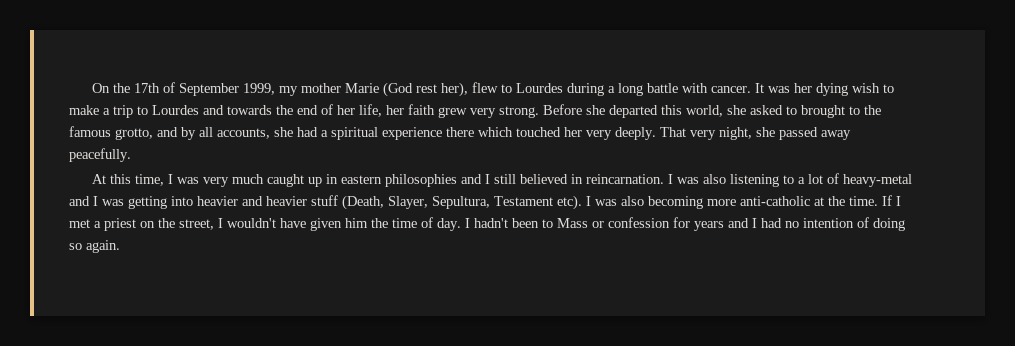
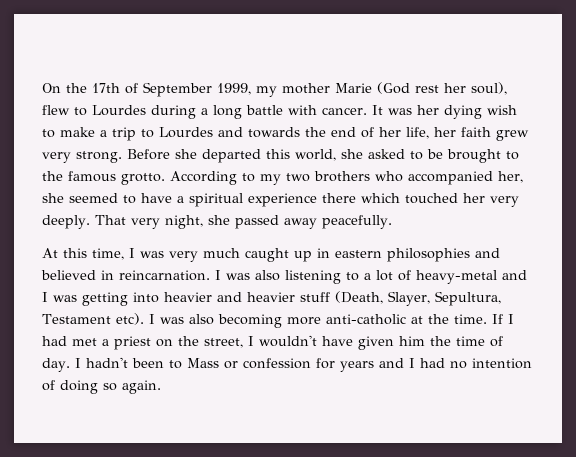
- On the 17th of September 1999, my mother Marie (God rest her), flew to Lourdes during a long battle with cancer.
+ On the 17th of September 1999, my mother Marie (God rest her soul), flew to Lourdes during a long battle with cancer.
- Before she departed this world, she asked to brought to the famous grotto, and by all accounts, she had a spiritual experience there which touched her very deeply.
+ Before she departed this world, she asked to be brought to the famous grotto. According to my two brothers who accompanied her, she seemed to have a spiritual experience there which touched her very deeply.
- At this time, I was very much caught up in eastern philosophies and I still believed in reincarnation.
+ At this time, I was very much caught up in eastern philosophies and believed in reincarnation.
- If I met a priest on the street, I wouldn't have given him the time of day.
+ If I had met a priest on the street, I wouldn't have given him the time of day.

